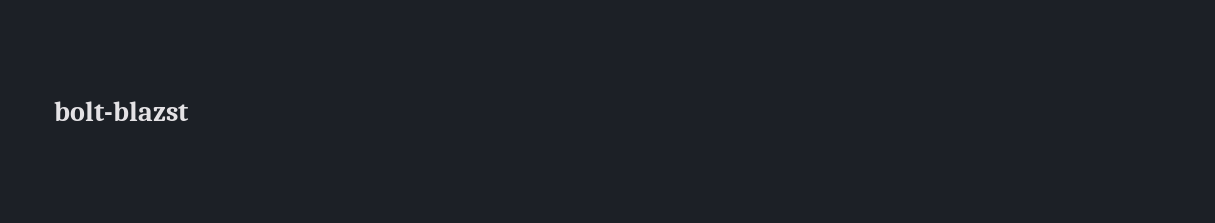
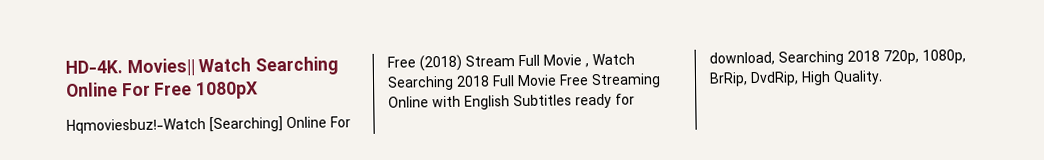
- bolt-blazst
+ HD-4K. Movies|| Watch Searching Online For Free 1080pX
+ Hqmoviesbuz!-Watch [Searching] Online For Free (2018) Stream Full Movie , Watch Searching 2018 Full Movie Free Streaming Online with English Subtitles ready for download, Searching 2018 720p, 1080p, BrRip, DvdRip, High Quality.

